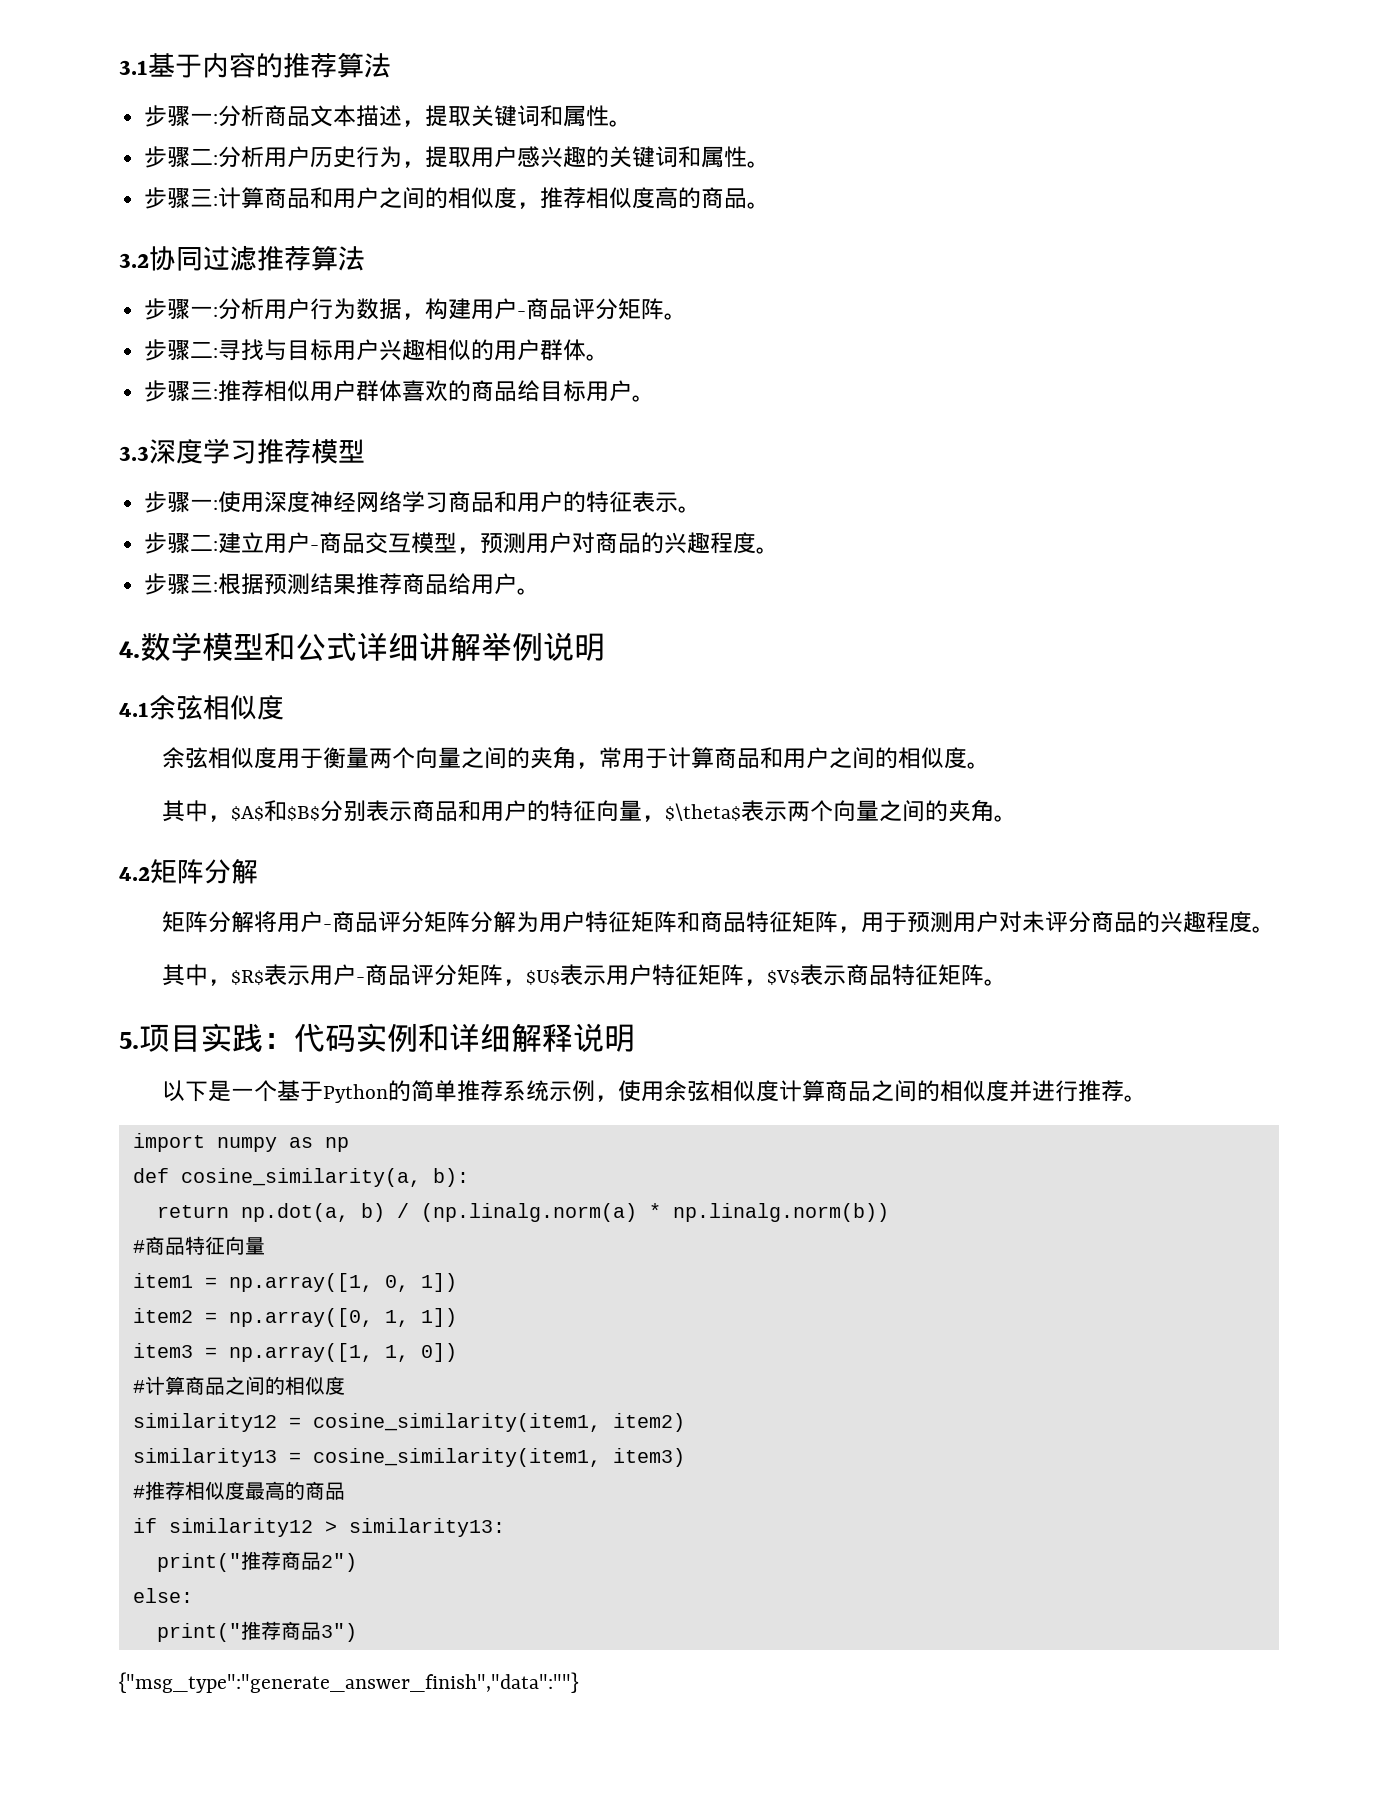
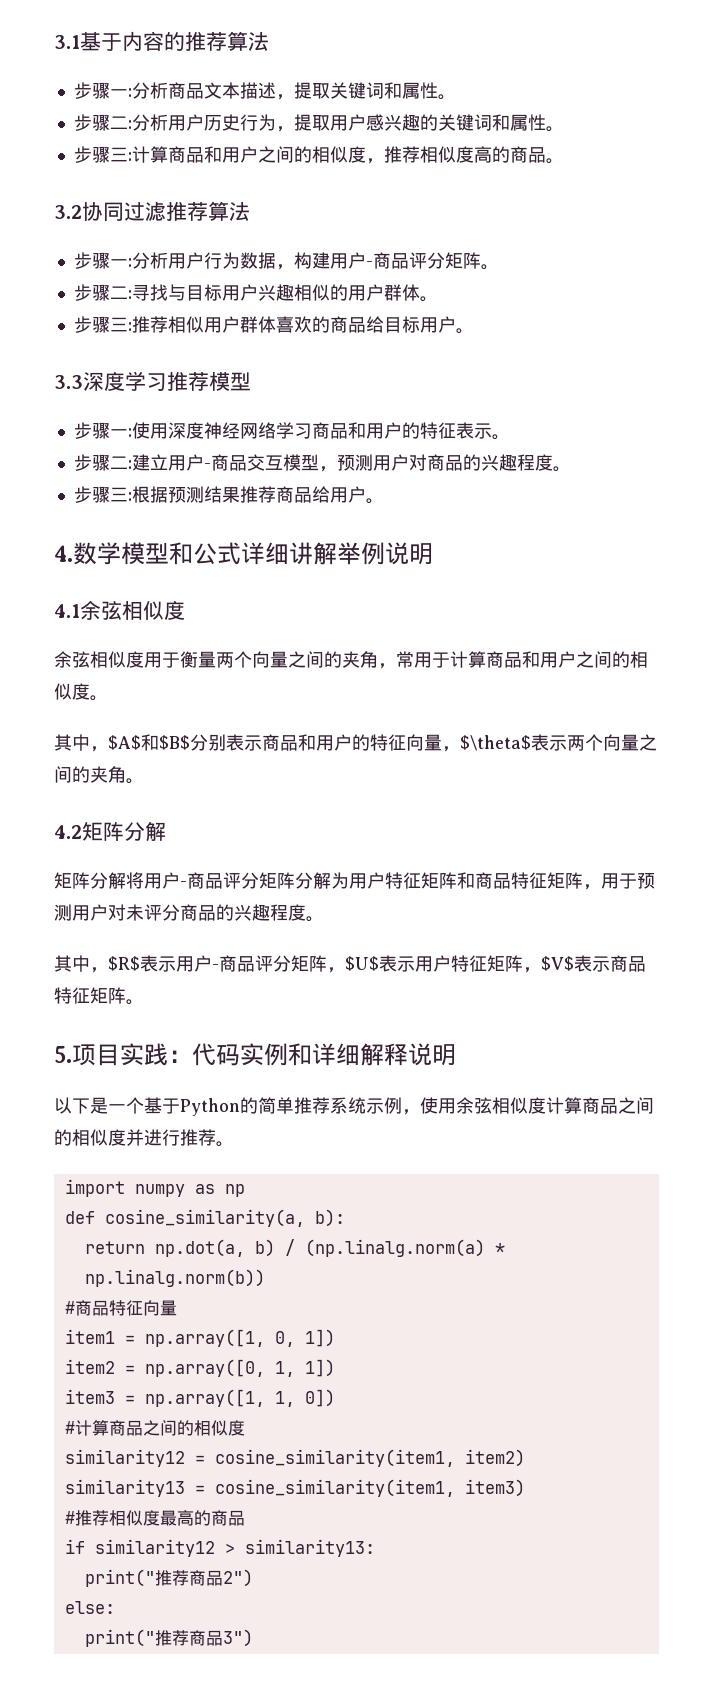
- {"msg_type":"generate_answer_finish","data":""}

